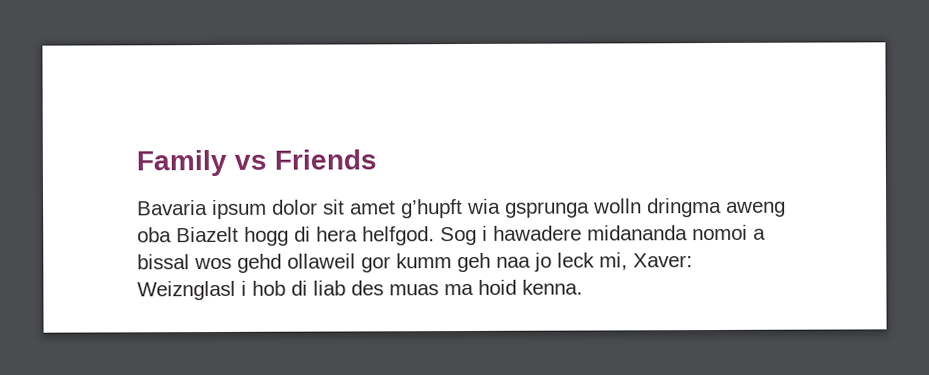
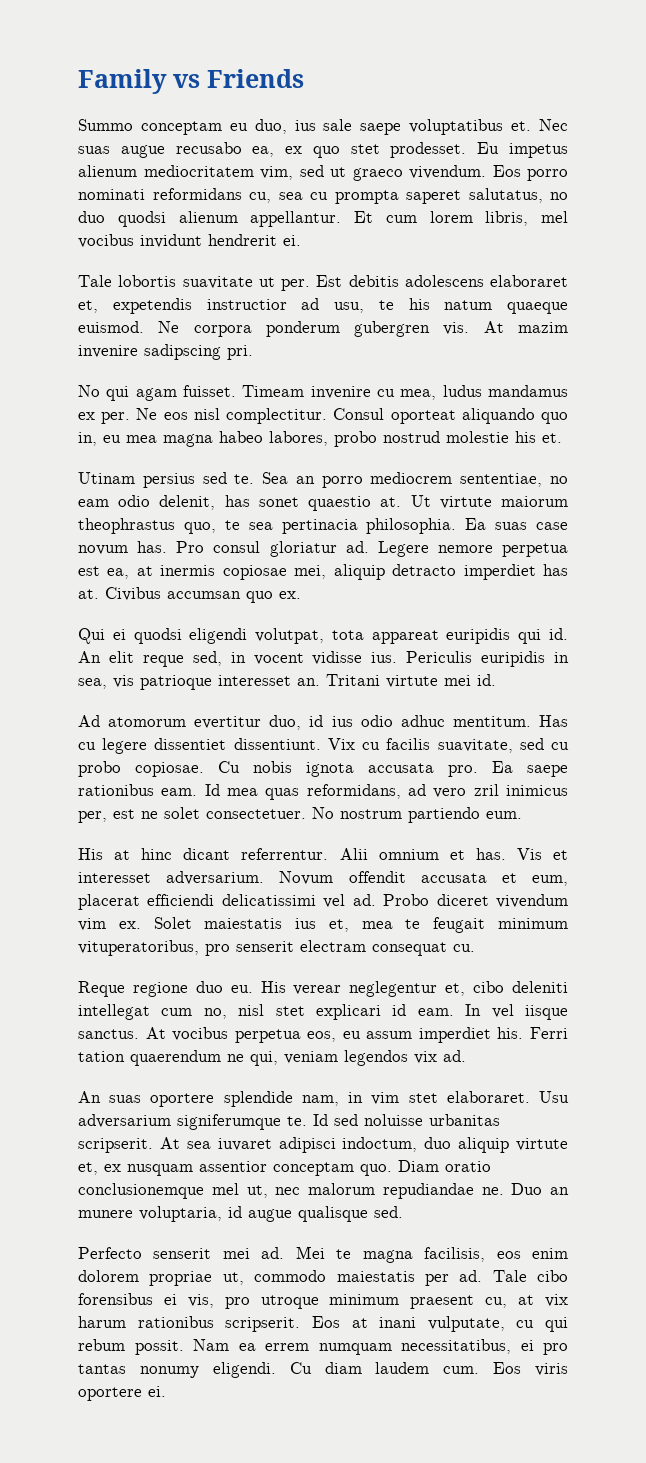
- Bavaria ipsum dolor sit amet g’hupft wia gsprunga wolln dringma aweng oba Biazelt hogg di hera helfgod. Sog i hawadere midananda nomoi a bissal wos gehd ollaweil gor kumm geh naa jo leck mi, Xaver: Weiznglasl i hob di liab des muas ma hoid kenna.
+ Summo conceptam eu duo, ius sale saepe voluptatibus et. Nec suas augue recusabo ea, ex quo stet prodesset. Eu impetus alienum mediocritatem vim, sed ut graeco vivendum. Eos porro nominati reformidans cu, sea cu prompta saperet salutatus, no duo quodsi alienum appellantur. Et cum lorem libris, mel vocibus invidunt hendrerit ei.
+ Tale lobortis suavitate ut per. Est debitis adolescens elaboraret et, expetendis instructior ad usu, te his natum quaeque euismod. Ne corpora ponderum gubergren vis. At mazim invenire sadipscing pri.
+ No qui agam fuisset. Timeam invenire cu mea, ludus mandamus ex per. Ne eos nisl complectitur. Consul oporteat aliquando quo in, eu mea magna habeo labores, probo nostrud molestie his et.
+ Utinam persius sed te. Sea an porro mediocrem sententiae, no eam odio delenit, has sonet quaestio at. Ut virtute maiorum theophrastus quo, te sea pertinacia philosophia. Ea suas case novum has. Pro consul gloriatur ad. Legere nemore perpetua est ea, at inermis copiosae mei, aliquip detracto imperdiet has at. Civibus accumsan quo ex.
+ Qui ei quodsi eligendi volutpat, tota appareat euripidis qui id. An elit reque sed, in vocent vidisse ius. Periculis euripidis in sea, vis patrioque interesset an. Tritani virtute mei id.
+ Ad atomorum evertitur duo, id ius odio adhuc mentitum. Has cu legere dissentiet dissentiunt. Vix cu facilis suavitate, sed cu probo copiosae. Cu nobis ignota accusata pro. Ea saepe rationibus eam. Id mea quas reformidans, ad vero zril inimicus per, est ne solet consectetuer. No nostrum partiendo eum.
+ His at hinc dicant referrentur. Alii omnium et has. Vis et interesset adversarium. Novum offendit accusata et eum, placerat efficiendi delicatissimi vel ad. Probo diceret vivendum vim ex. Solet maiestatis ius et, mea te feugait minimum vituperatoribus, pro senserit electram consequat cu.
+ Reque regione duo eu. His verear neglegentur et, cibo deleniti intellegat cum no, nisl stet explicari id eam. In vel iisque sanctus. At vocibus perpetua eos, eu assum imperdiet his. Ferri tation quaerendum ne qui, veniam legendos vix ad.
+ An suas oportere splendide nam, in vim stet elaboraret. Usu adversarium signiferumque te. Id sed noluisse urbanitas scripserit. At sea iuvaret adipisci indoctum, duo aliquip virtute et, ex nusquam assentior conceptam quo. Diam oratio conclusionemque mel ut, nec malorum repudiandae ne. Duo an munere voluptaria, id augue qualisque sed.
+ Perfecto senserit mei ad. Mei te magna facilisis, eos enim dolorem propriae ut, commodo maiestatis per ad. Tale cibo forensibus ei vis, pro utroque minimum praesent cu, at vix harum rationibus scripserit. Eos at inani vulputate, cu qui rebum possit. Nam ea errem numquam necessitatibus, ei pro tantas nonumy eligendi. Cu diam laudem cum. Eos viris oportere ei.

